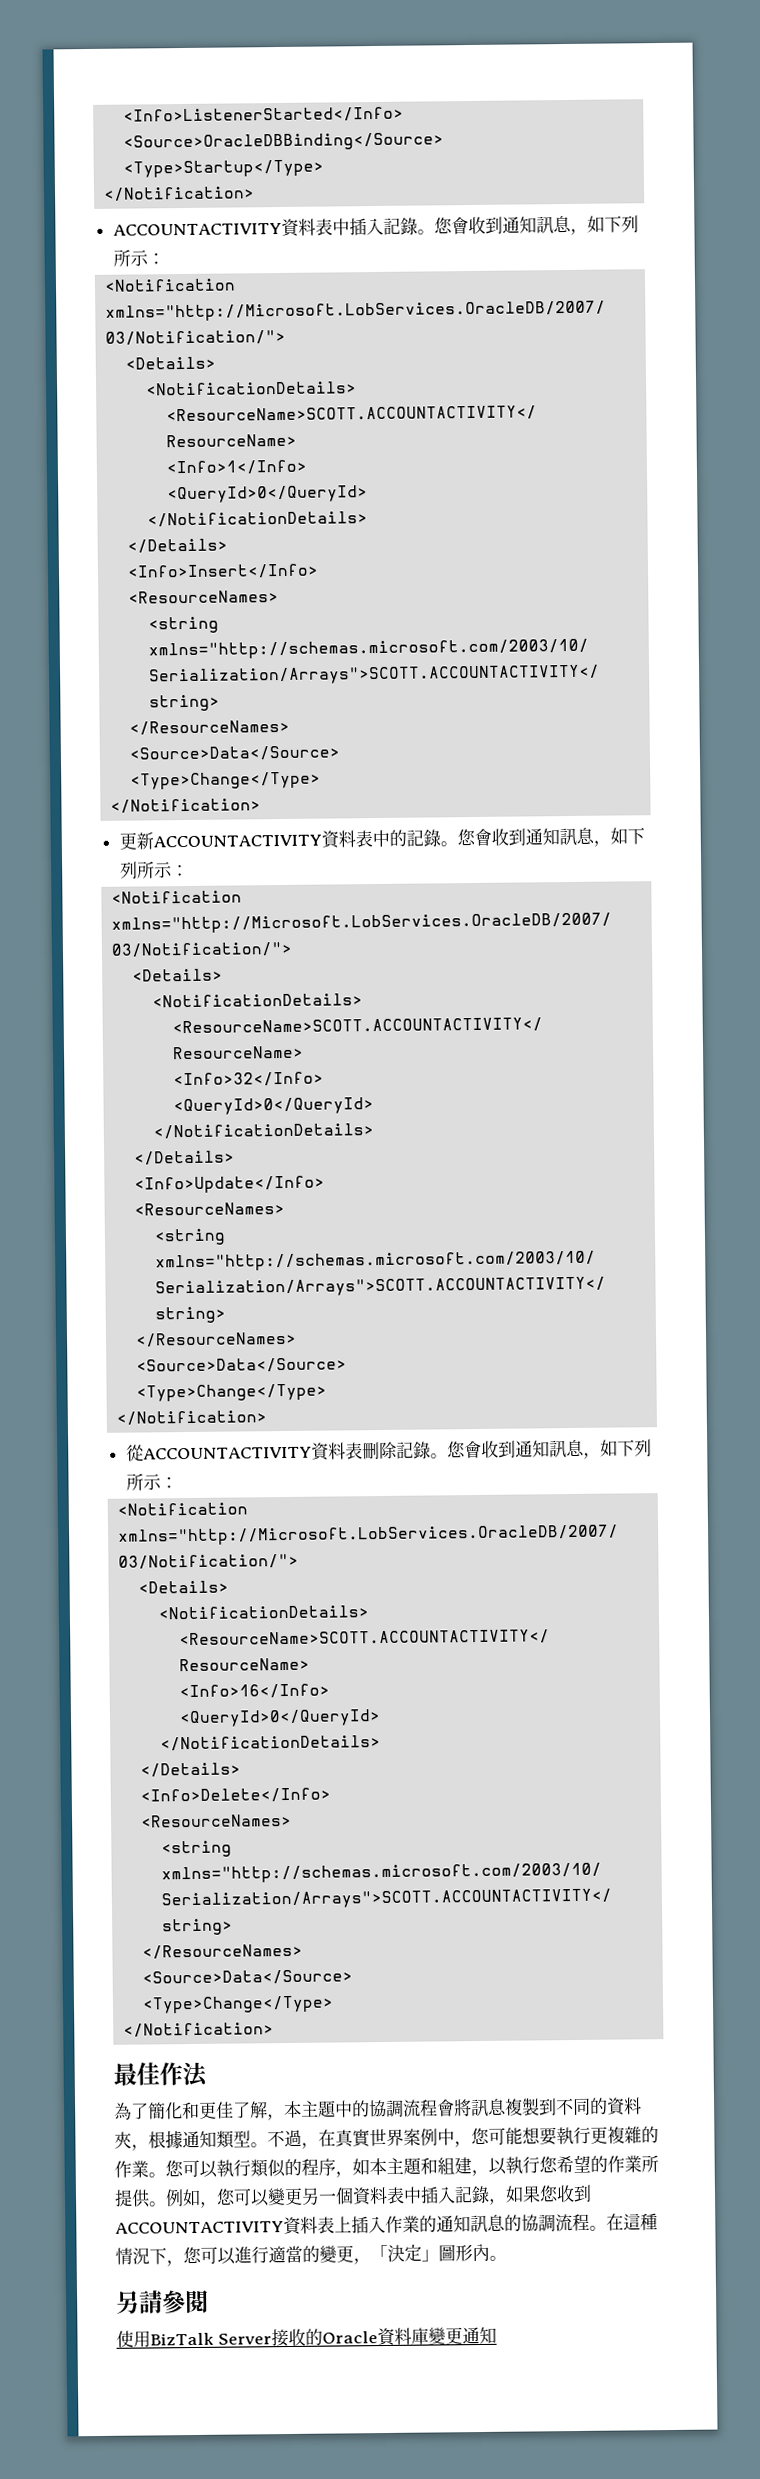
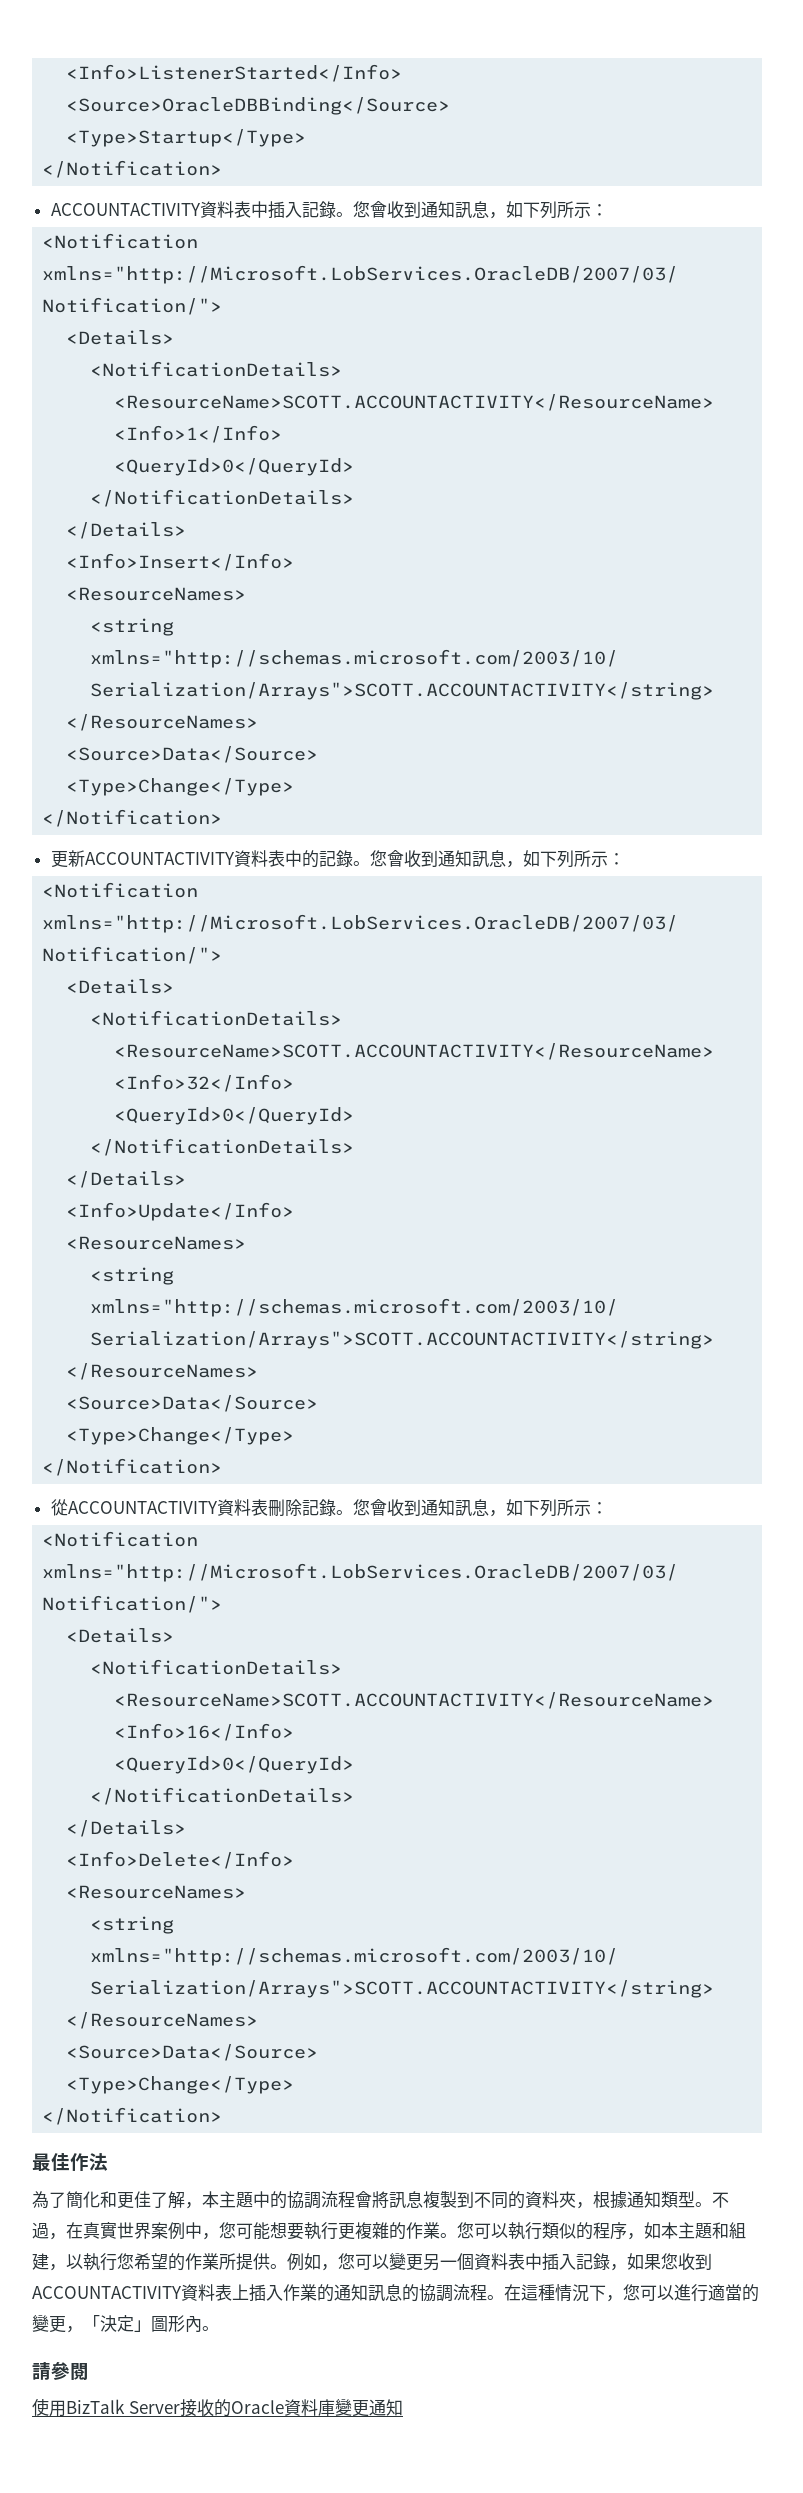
- 另請參閱
+ 請參閱

